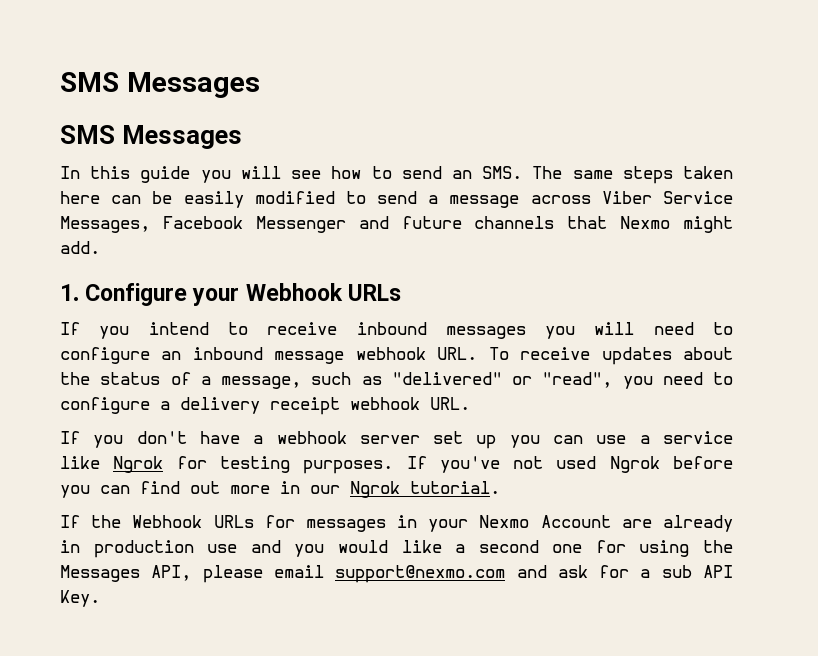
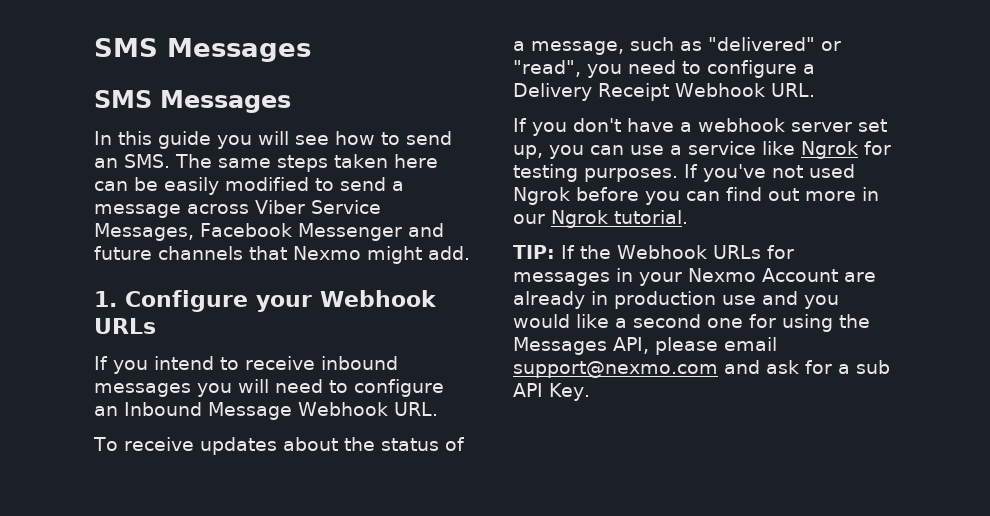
- If you intend to receive inbound messages you will need to configure an inbound message webhook URL. To receive updates about the status of a message, such as "delivered" or "read", you need to configure a delivery receipt webhook URL.
+ If you intend to receive inbound messages you will need to configure an Inbound Message Webhook URL.
+ To receive updates about the status of a message, such as "delivered" or "read", you need to configure a Delivery Receipt Webhook URL.
- If you don't have a webhook server set up you can use a service like Ngrok for testing purposes.
+ If you don't have a webhook server set up, you can use a service like Ngrok for testing purposes.
- If the Webhook URLs for messages in your Nexmo Account are already in production use and you would like a second one for using the Messages API, please email support@nexmo.com and ask for a sub API Key.
+ TIP: If the Webhook URLs for messages in your Nexmo Account are already in production use and you would like a second one for using the Messages API, please email support@nexmo.com and ask for a sub API Key.

